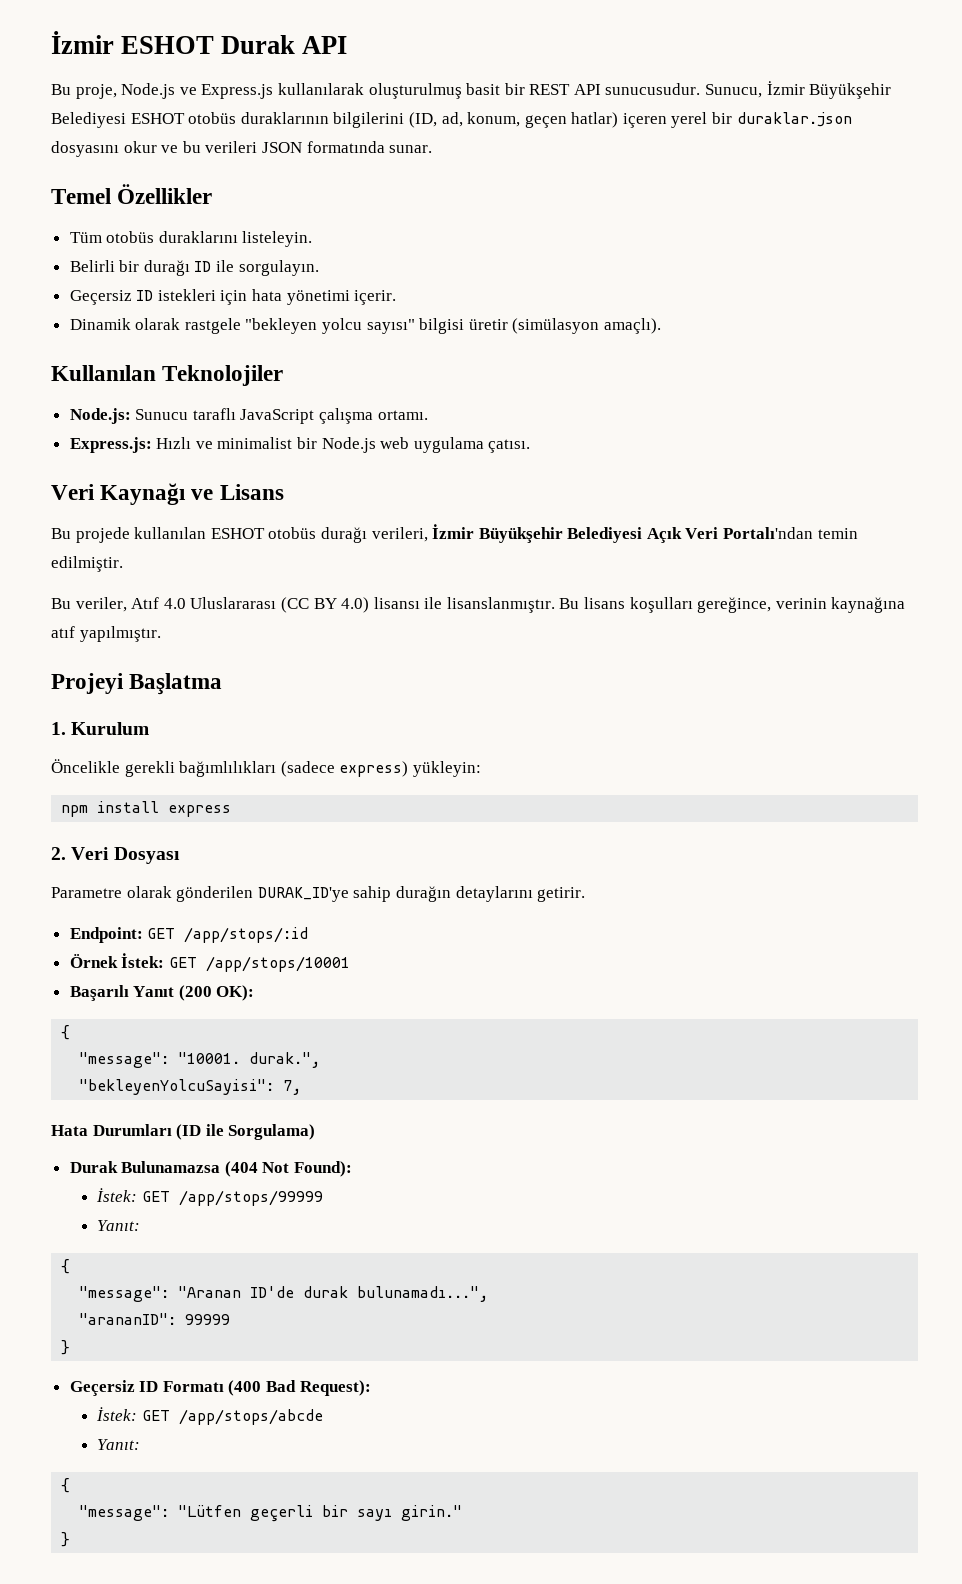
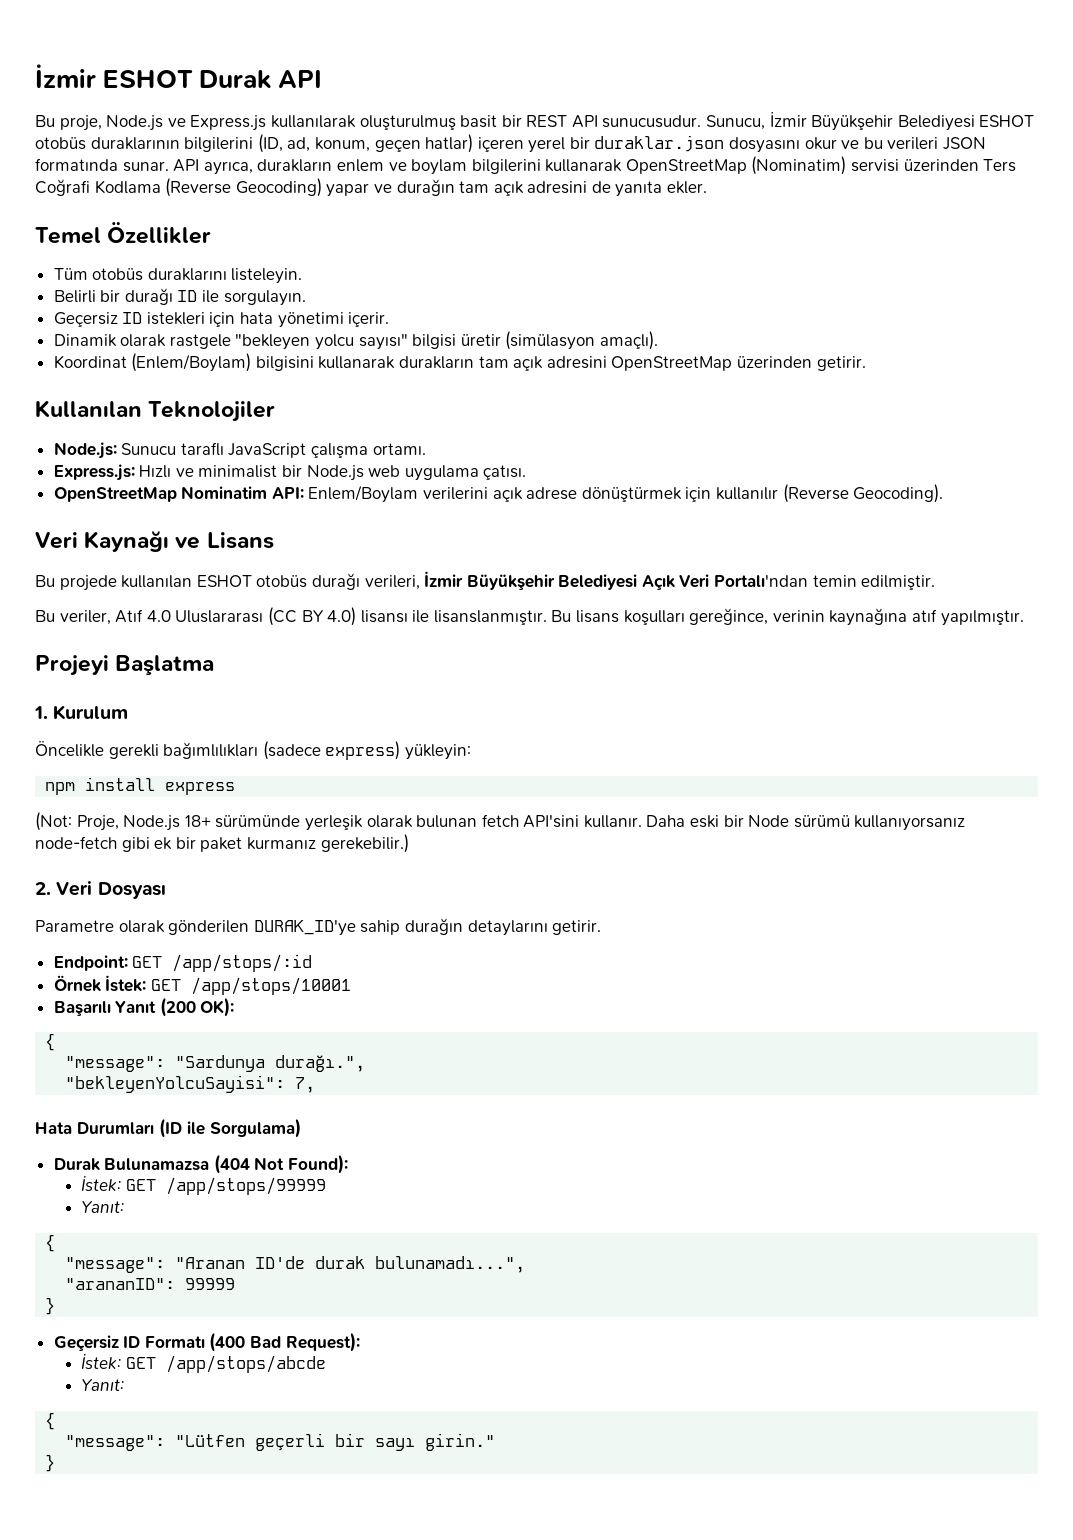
+ API ayrıca, durakların enlem ve boylam bilgilerini kullanarak OpenStreetMap (Nominatim) servisi üzerinden Ters Coğrafi Kodlama (Reverse Geocoding) yapar ve durağın tam açık adresini de yanıta ekler.
+ Koordinat (Enlem/Boylam) bilgisini kullanarak durakların tam açık adresini OpenStreetMap üzerinden getirir.
+ OpenStreetMap Nominatim API: Enlem/Boylam verilerini açık adrese dönüştürmek için kullanılır (Reverse Geocoding).
+ (Not: Proje, Node.js 18+ sürümünde yerleşik olarak bulunan fetch API'sini kullanır. Daha eski bir Node sürümü kullanıyorsanız node-fetch gibi ek bir paket kurmanız gerekebilir.)
- "message": "10001. durak.",
+ "message": "Sardunya durağı.",

